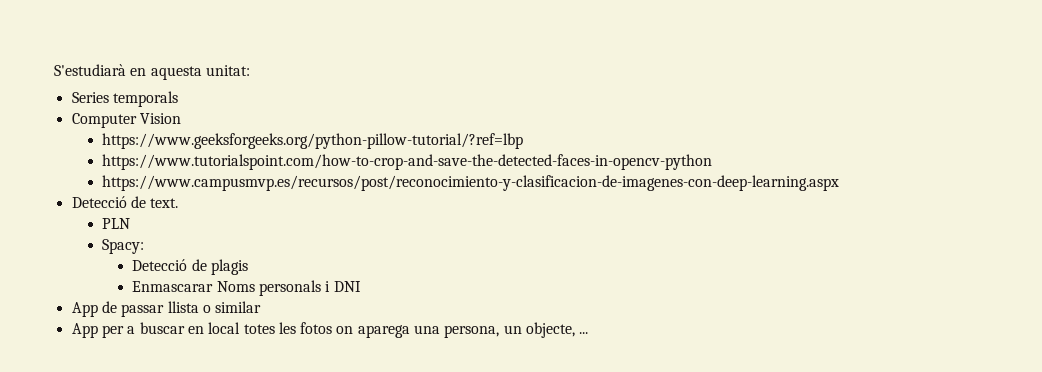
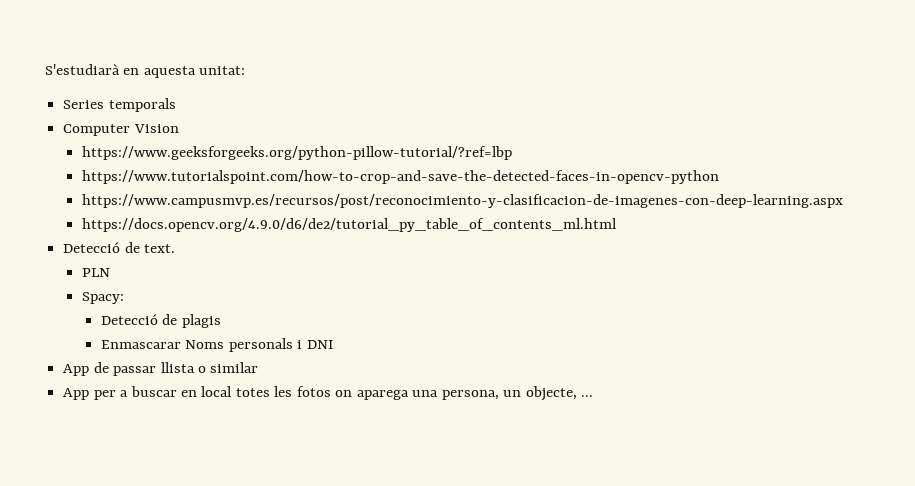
+ https://docs.opencv.org/4.9.0/d6/de2/tutorial_py_table_of_contents_ml.html

